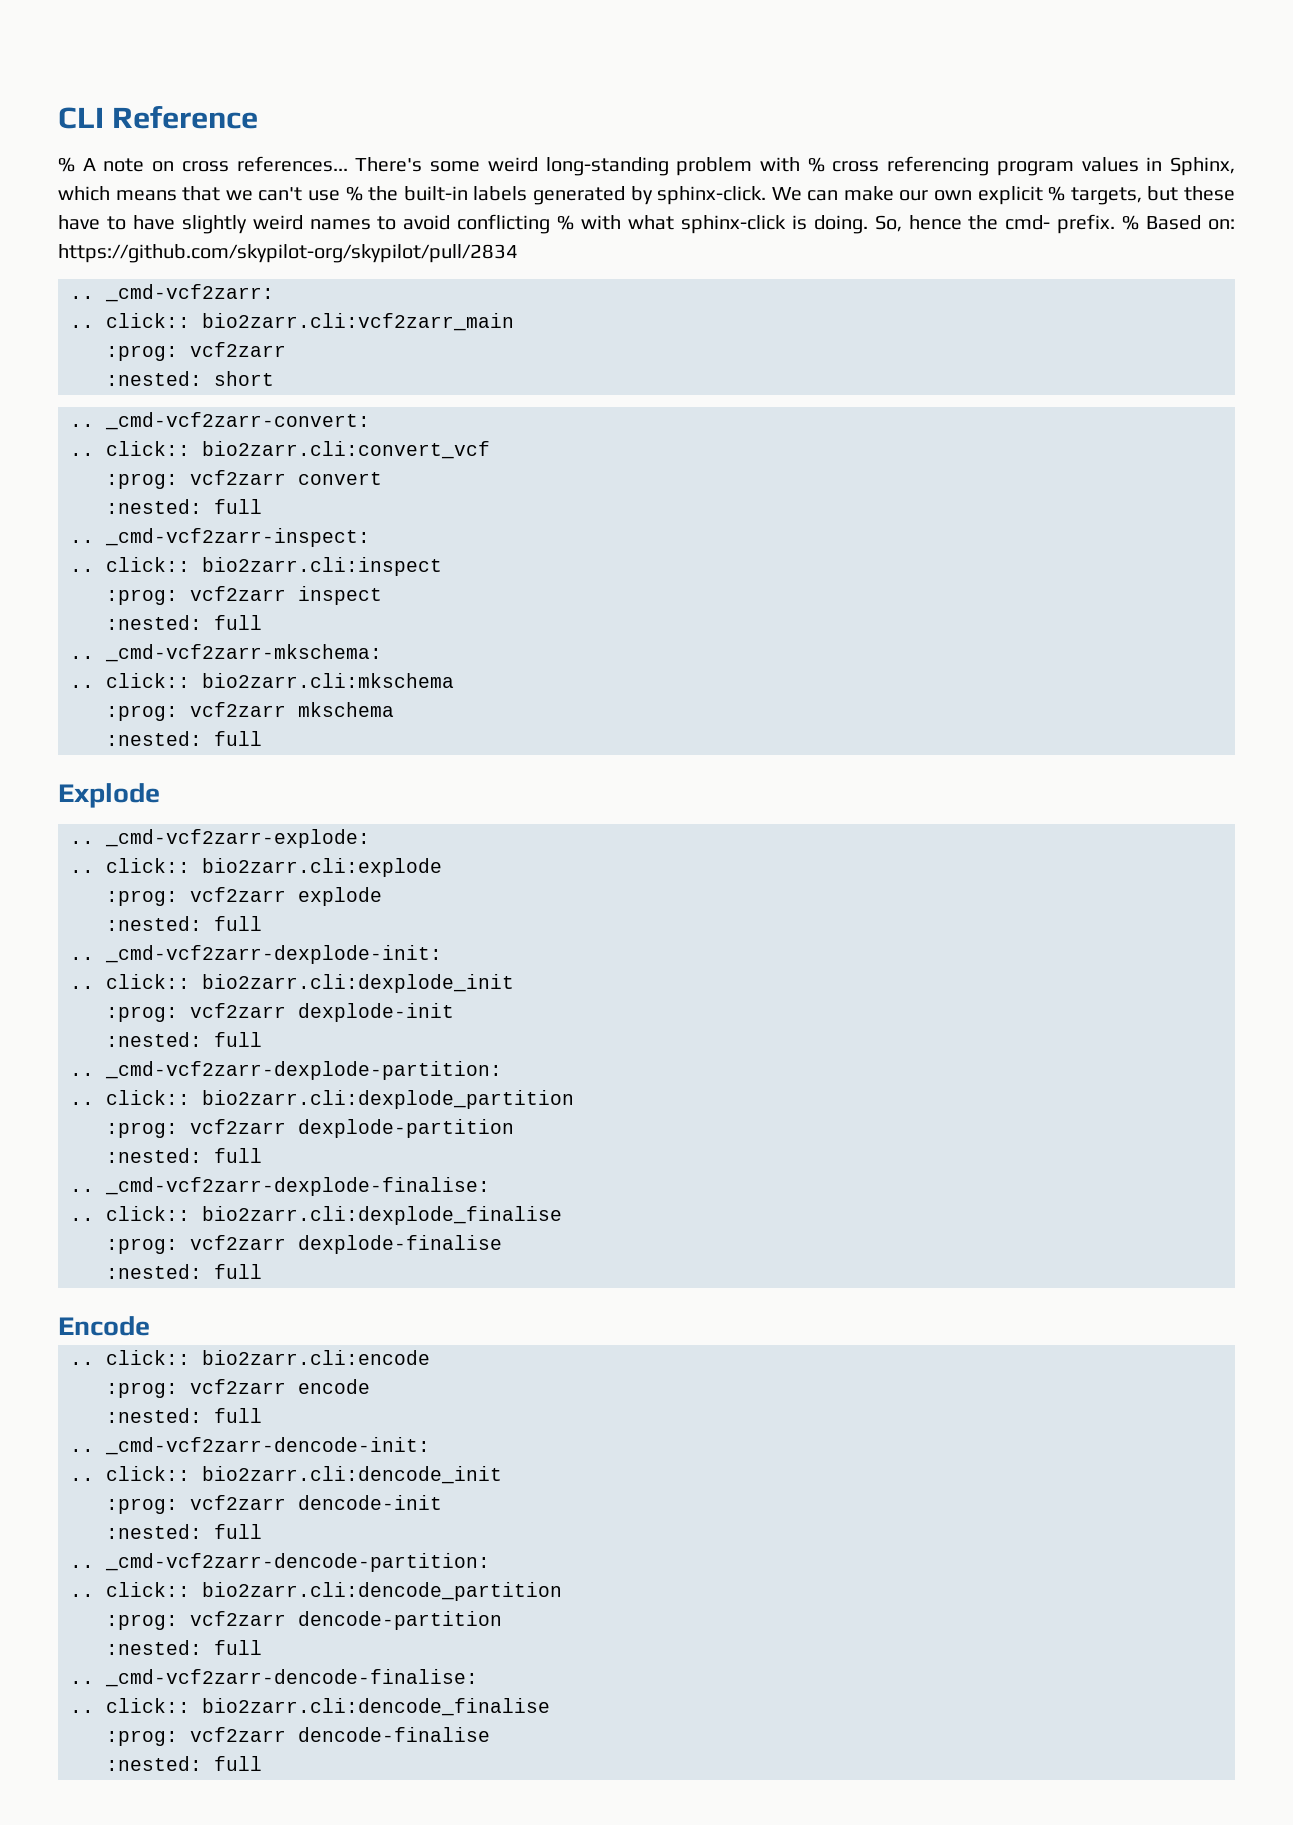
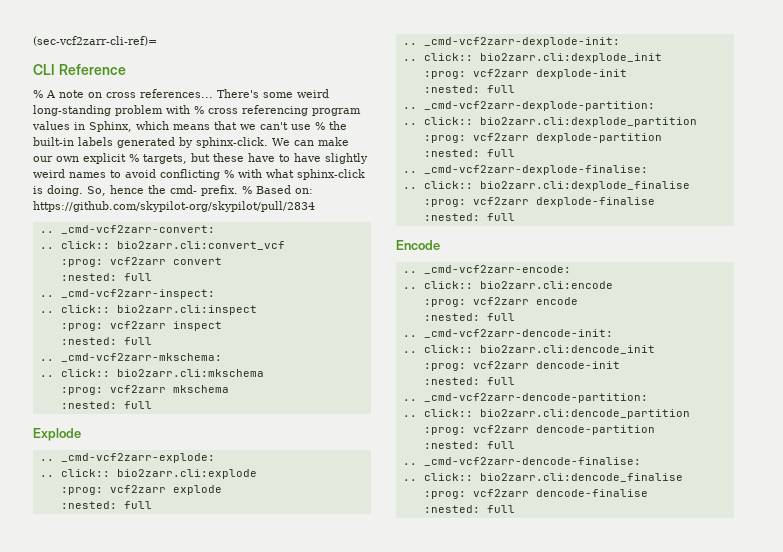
+ (sec-vcf2zarr-cli-ref)=
- .. _cmd-vcf2zarr:
- .. click:: bio2zarr.cli:vcf2zarr_main
- :prog: vcf2zarr
- :nested: short
+ .. _cmd-vcf2zarr-encode:

